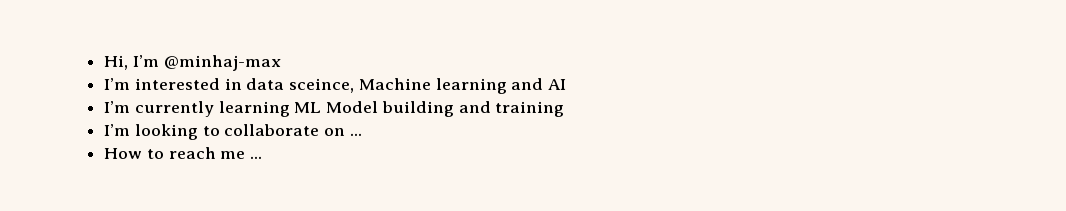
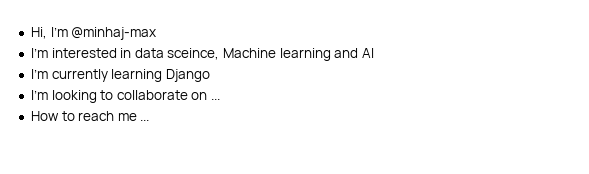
- I’m currently learning ML Model building and training
+ I’m currently learning Django

